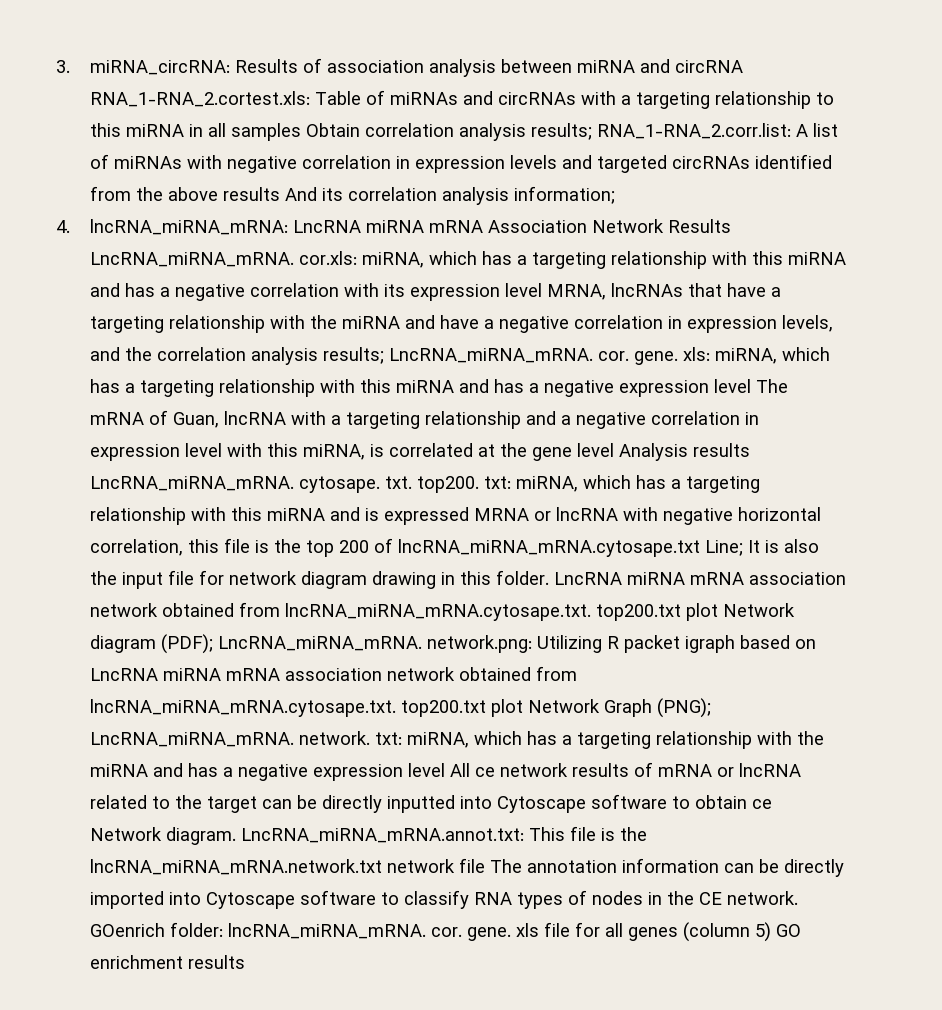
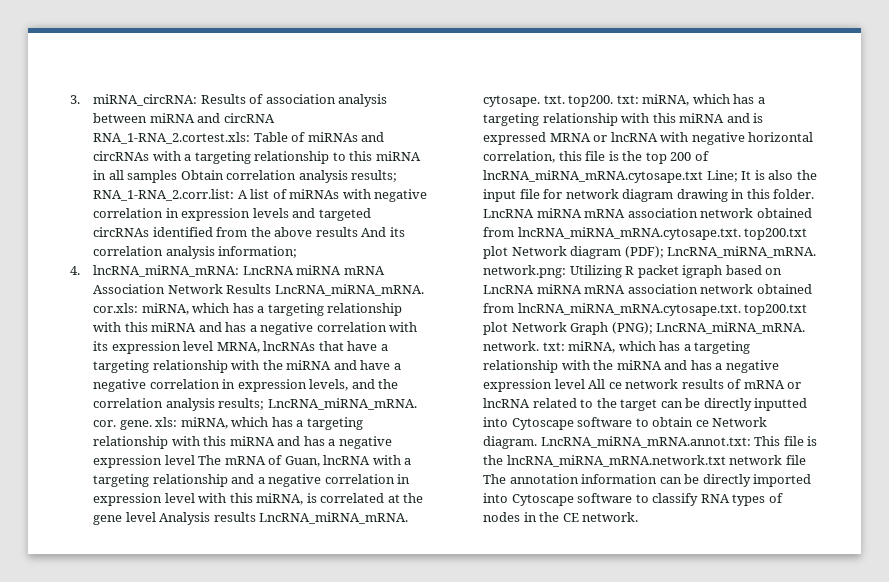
- GOenrich folder: lncRNA_miRNA_mRNA. cor. gene. xls file for all genes (column 5) GO enrichment results

